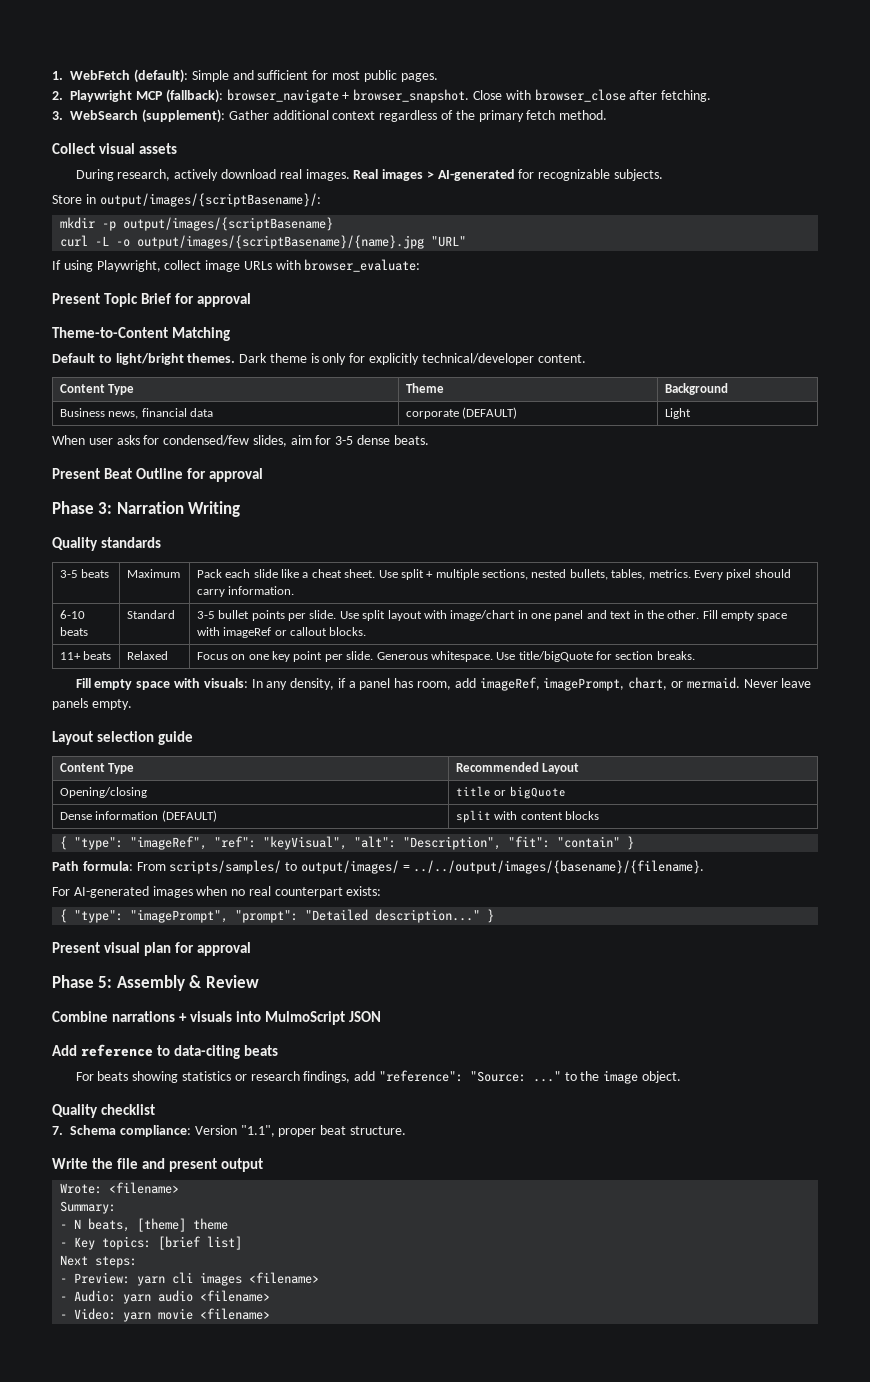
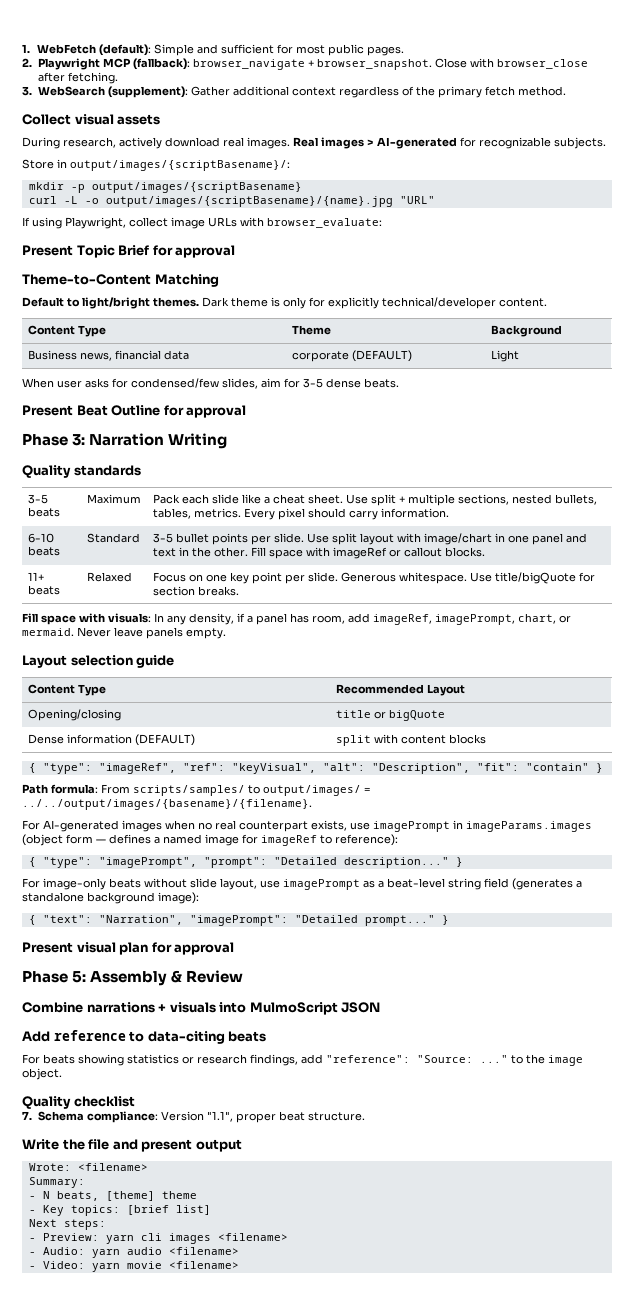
- 6-10 beats | Standard | 3-5 bullet points per slide. Use split layout with image/chart in one panel and text in the other. Fill empty space with imageRef or callout blocks.
+ 6-10 beats | Standard | 3-5 bullet points per slide. Use split layout with image/chart in one panel and text in the other. Fill space with imageRef or callout blocks.
- Fill empty space with visuals: In any density, if a panel has room, add imageRef, imagePrompt, chart, or mermaid.
+ Fill space with visuals: In any density, if a panel has room, add imageRef, imagePrompt, chart, or mermaid.
- For AI-generated images when no real counterpart exists:
+ For AI-generated images when no real counterpart exists, use imagePrompt in imageParams.images (object form — defines a named image for imageRef to reference):
+ For image-only beats without slide layout, use imagePrompt as a beat-level string field (generates a standalone background image):
+ { "text": "Narration", "imagePrompt": "Detailed prompt..." }

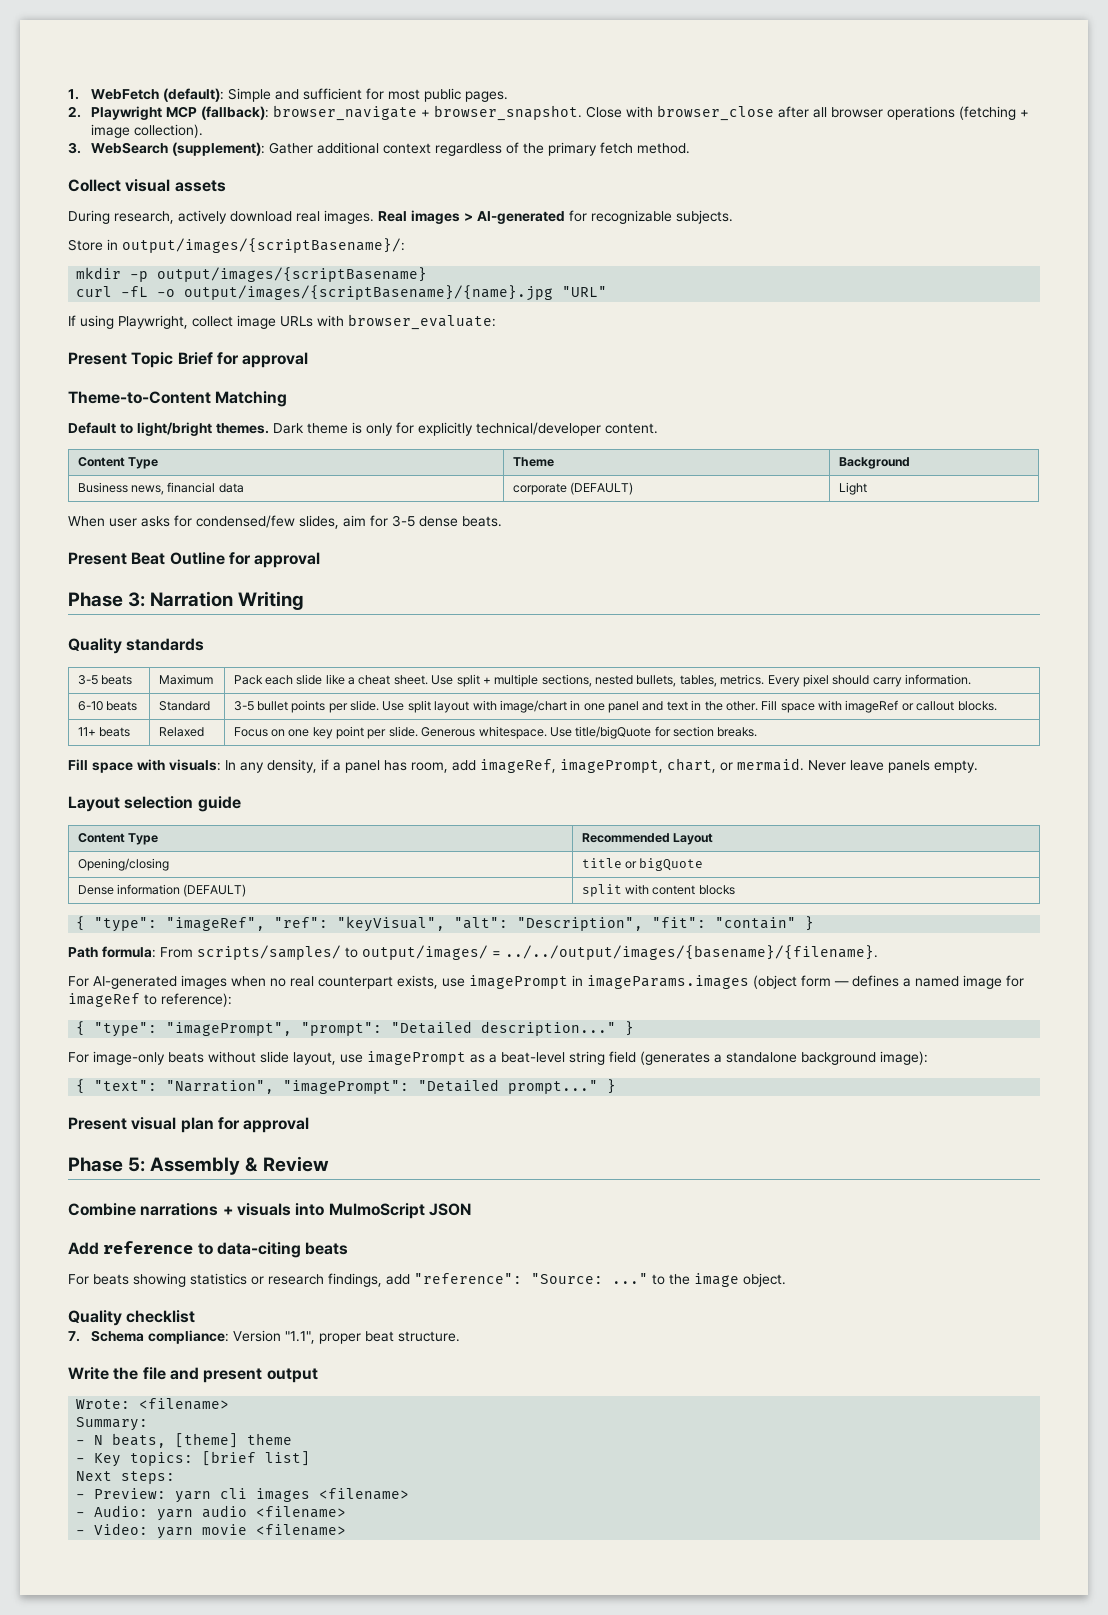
- Close with browser_close after fetching.
+ Close with browser_close after all browser operations (fetching + image collection).
- curl -L -o output/images/{scriptBasename}/{name}.jpg "URL"
+ curl -fL -o output/images/{scriptBasename}/{name}.jpg "URL"

